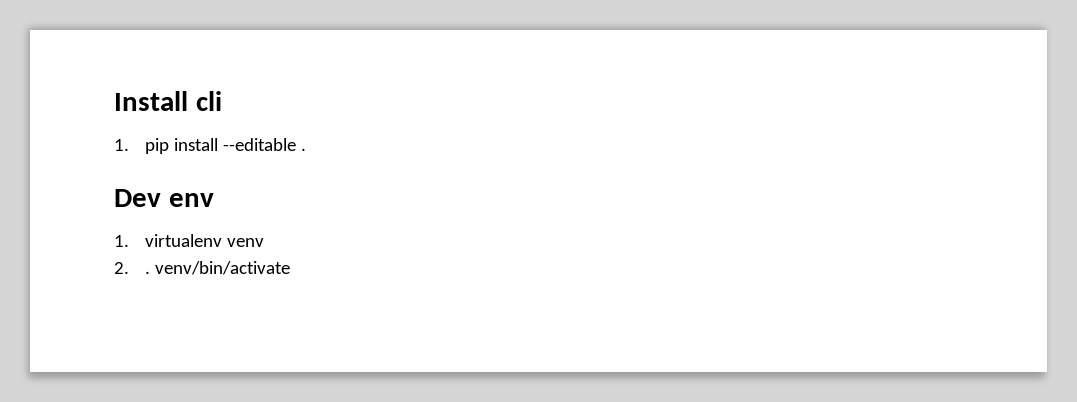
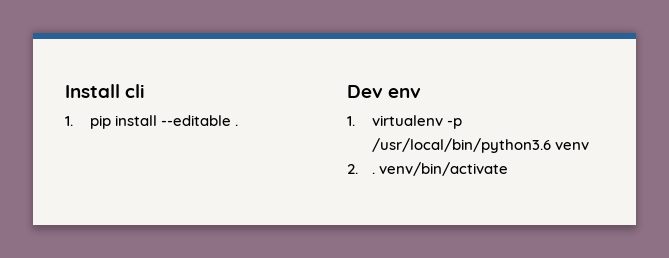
- 1. virtualenv venv
+ 1. virtualenv -p /usr/local/bin/python3.6 venv

